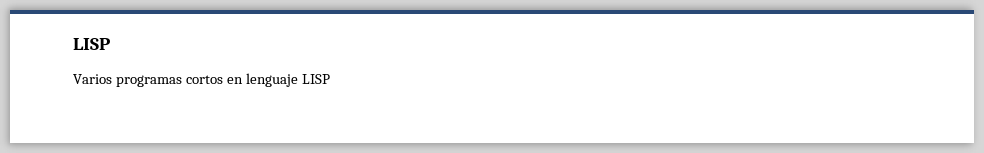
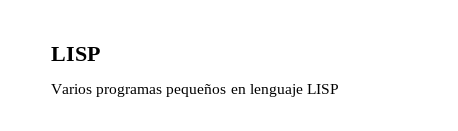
- Varios programas cortos en lenguaje LISP
+ Varios programas pequeños en lenguaje LISP

